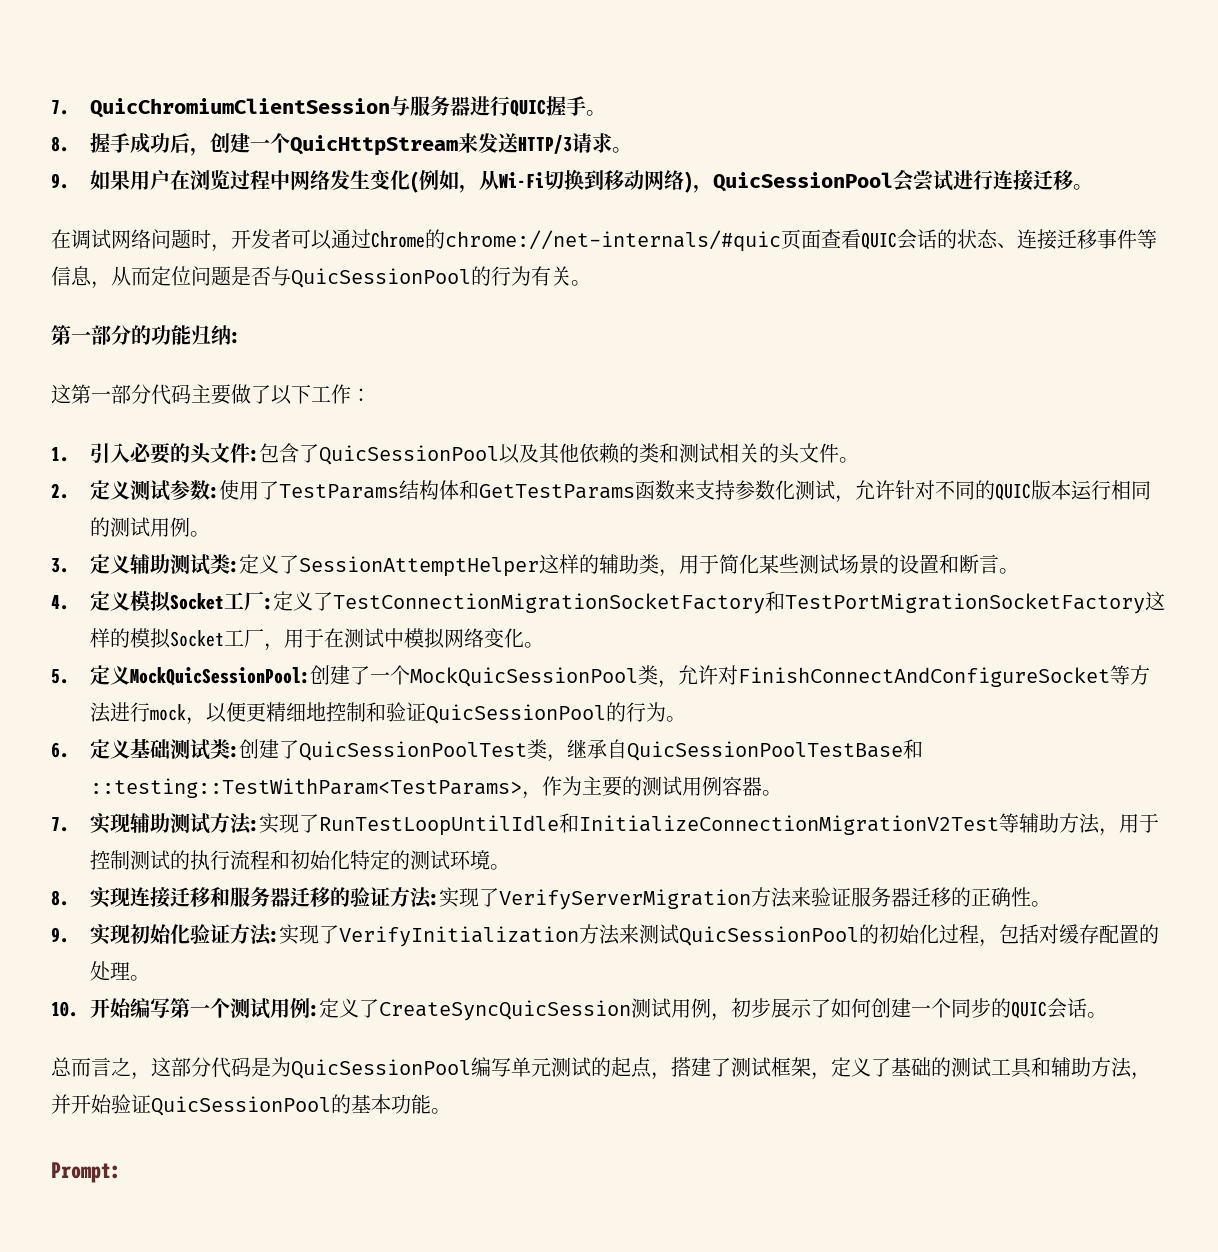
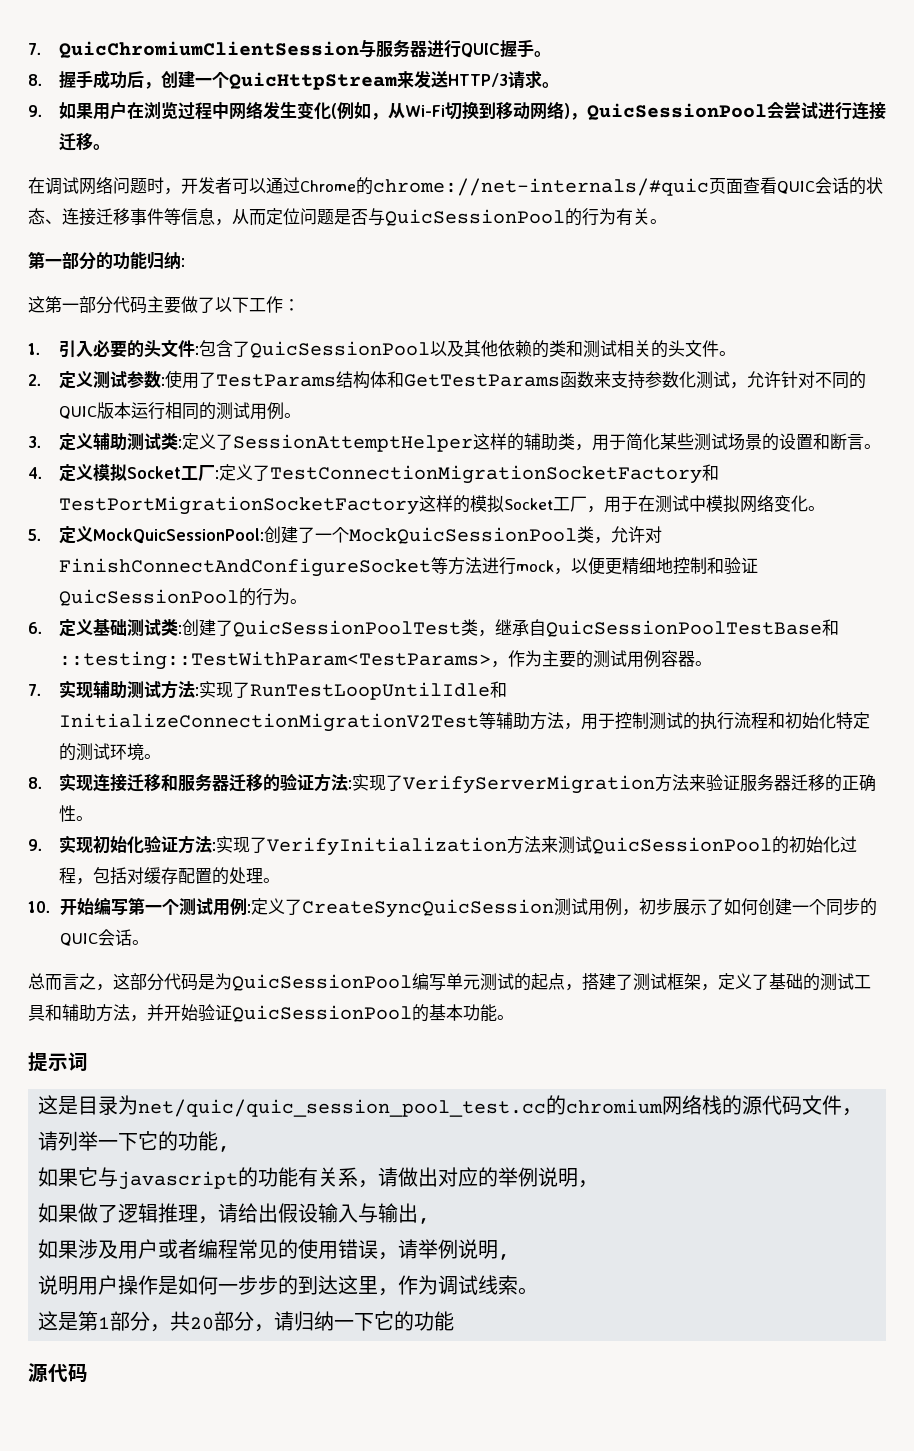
- Prompt:
+ 提示词
+ 这是目录为net/quic/quic_session_pool_test.cc的chromium网络栈的源代码文件，请列举一下它的功能,
+ 如果它与javascript的功能有关系，请做出对应的举例说明，
+ 如果做了逻辑推理，请给出假设输入与输出,
+ 如果涉及用户或者编程常见的使用错误，请举例说明,
+ 说明用户操作是如何一步步的到达这里，作为调试线索。
+ 这是第1部分，共20部分，请归纳一下它的功能
+ 源代码

